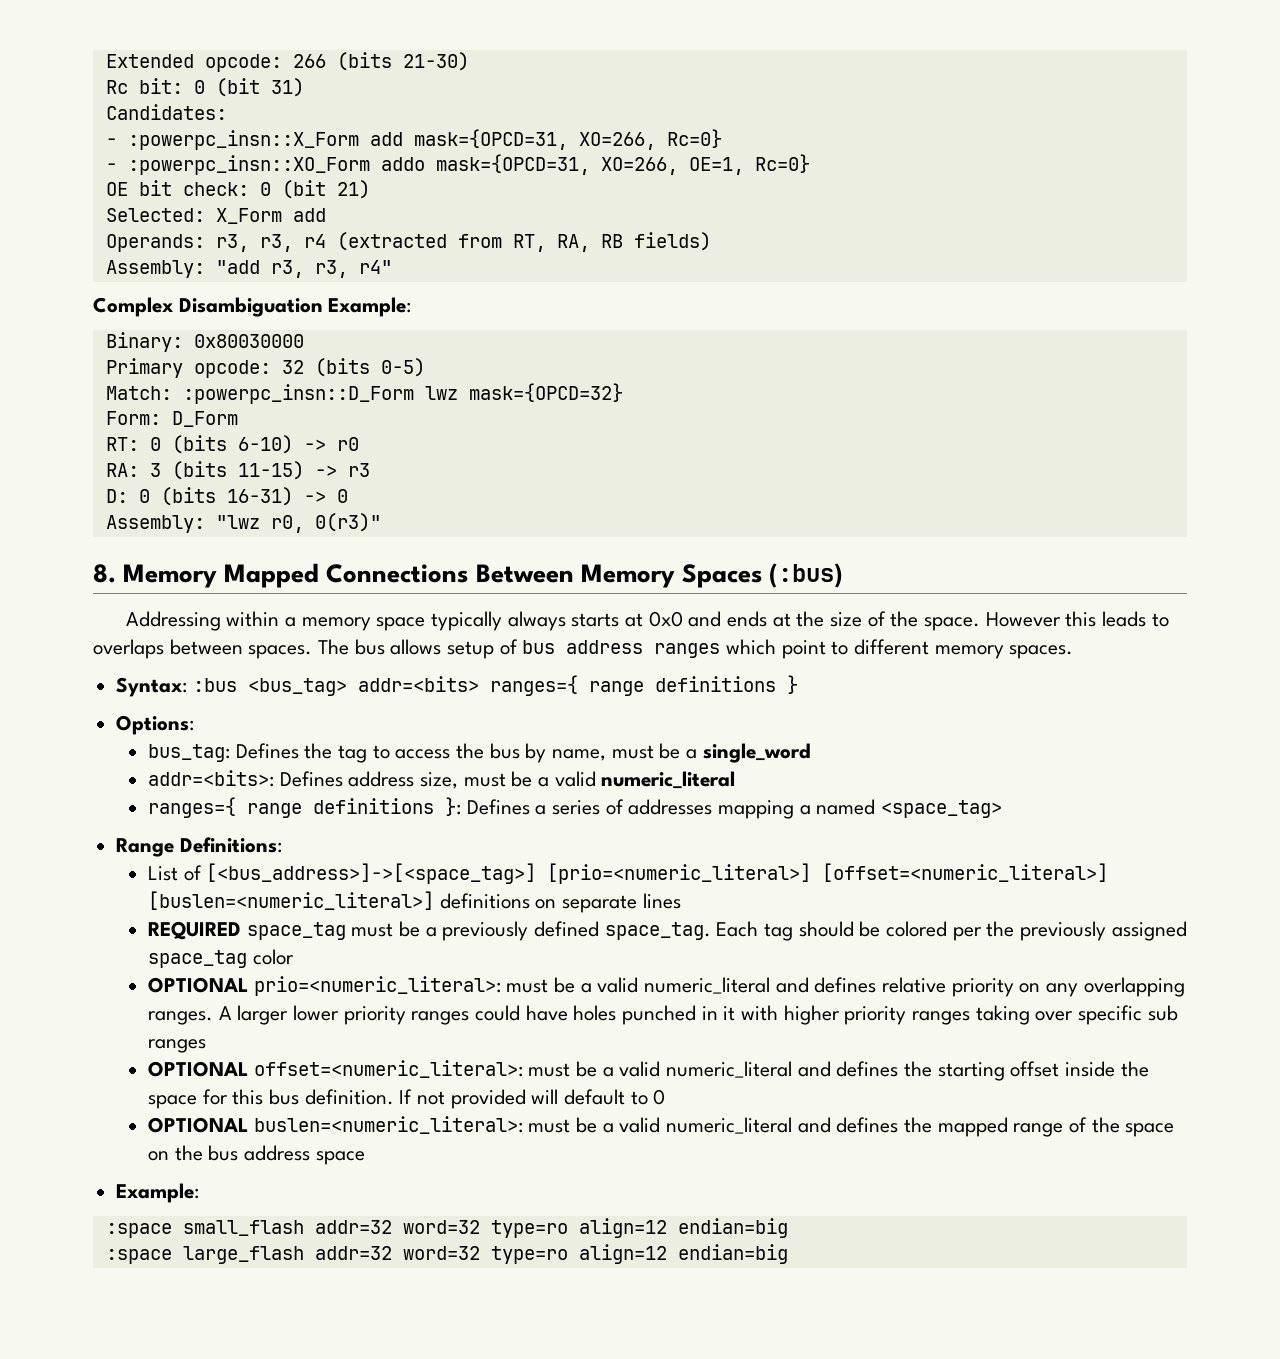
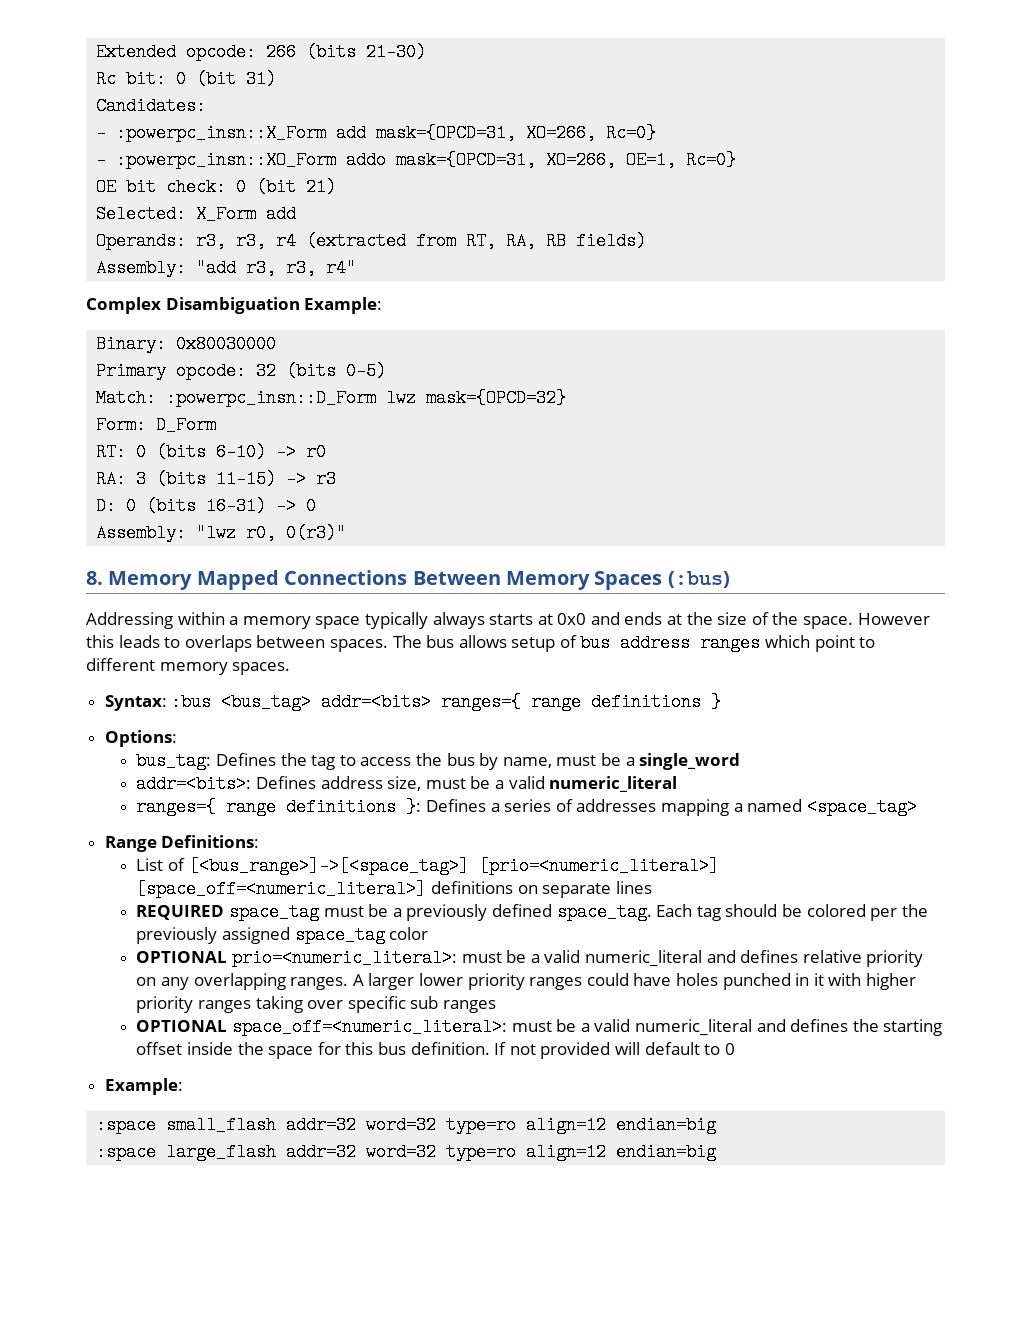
- List of [<bus_address>]->[<space_tag>] [prio=<numeric_literal>] [offset=<numeric_literal>] [buslen=<numeric_literal>] definitions on separate lines
+ List of [<bus_range>]->[<space_tag>] [prio=<numeric_literal>] [space_off=<numeric_literal>] definitions on separate lines
- OPTIONAL offset=<numeric_literal>: must be a valid numeric_literal and defines the starting offset inside the space for this bus definition.
+ OPTIONAL space_off=<numeric_literal>: must be a valid numeric_literal and defines the starting offset inside the space for this bus definition.
- OPTIONAL buslen=<numeric_literal>: must be a valid numeric_literal and defines the mapped range of the space on the bus address space

